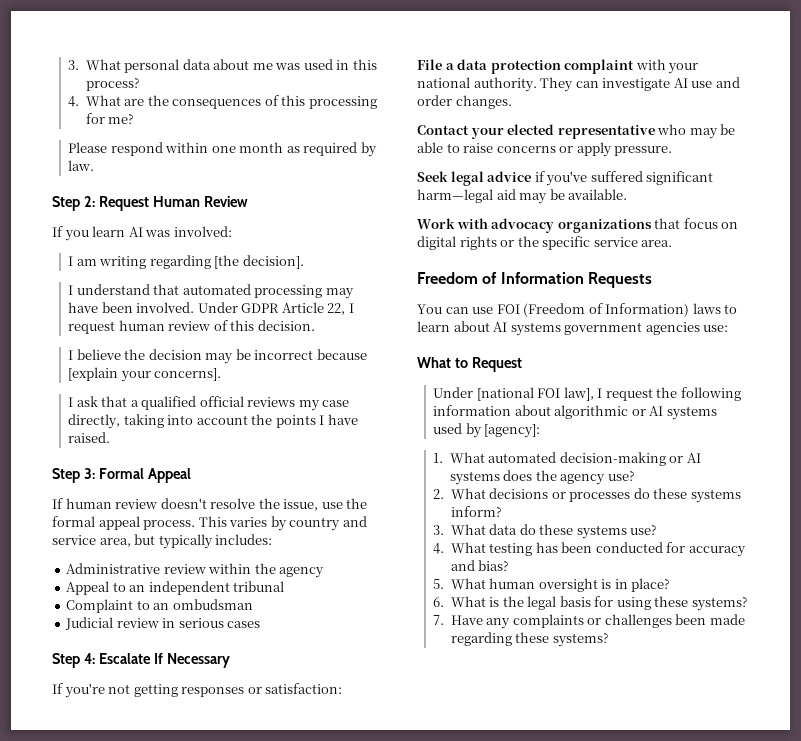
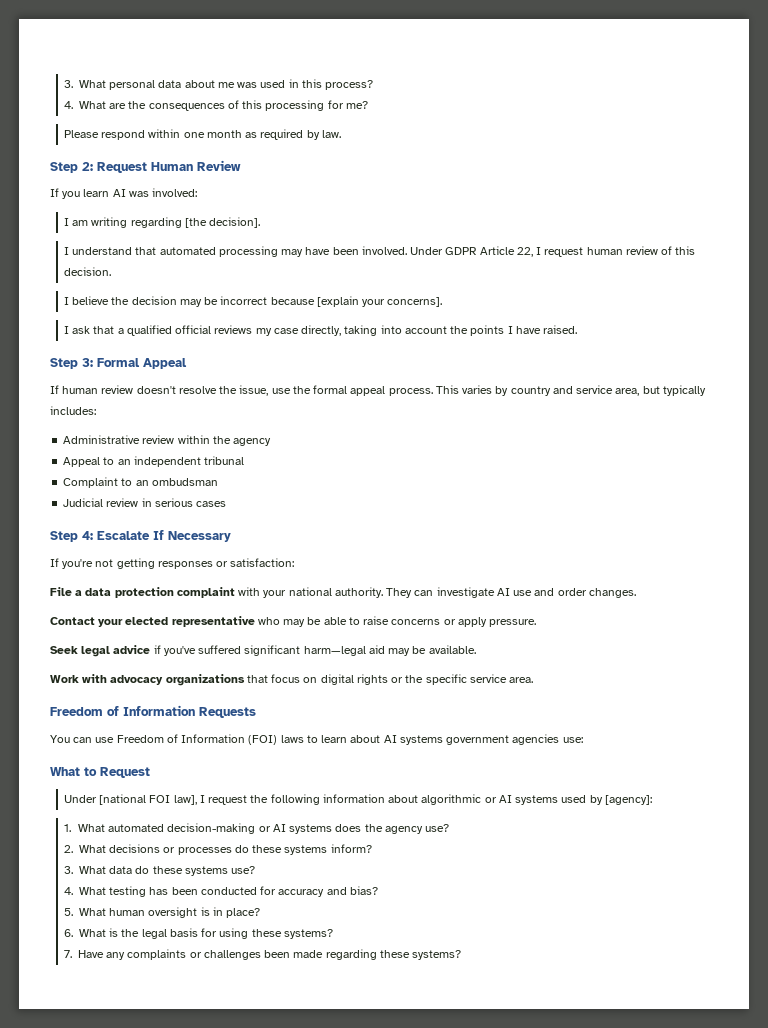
- You can use FOI (Freedom of Information) laws to learn about AI systems government agencies use:
+ You can use Freedom of Information (FOI) laws to learn about AI systems government agencies use:

